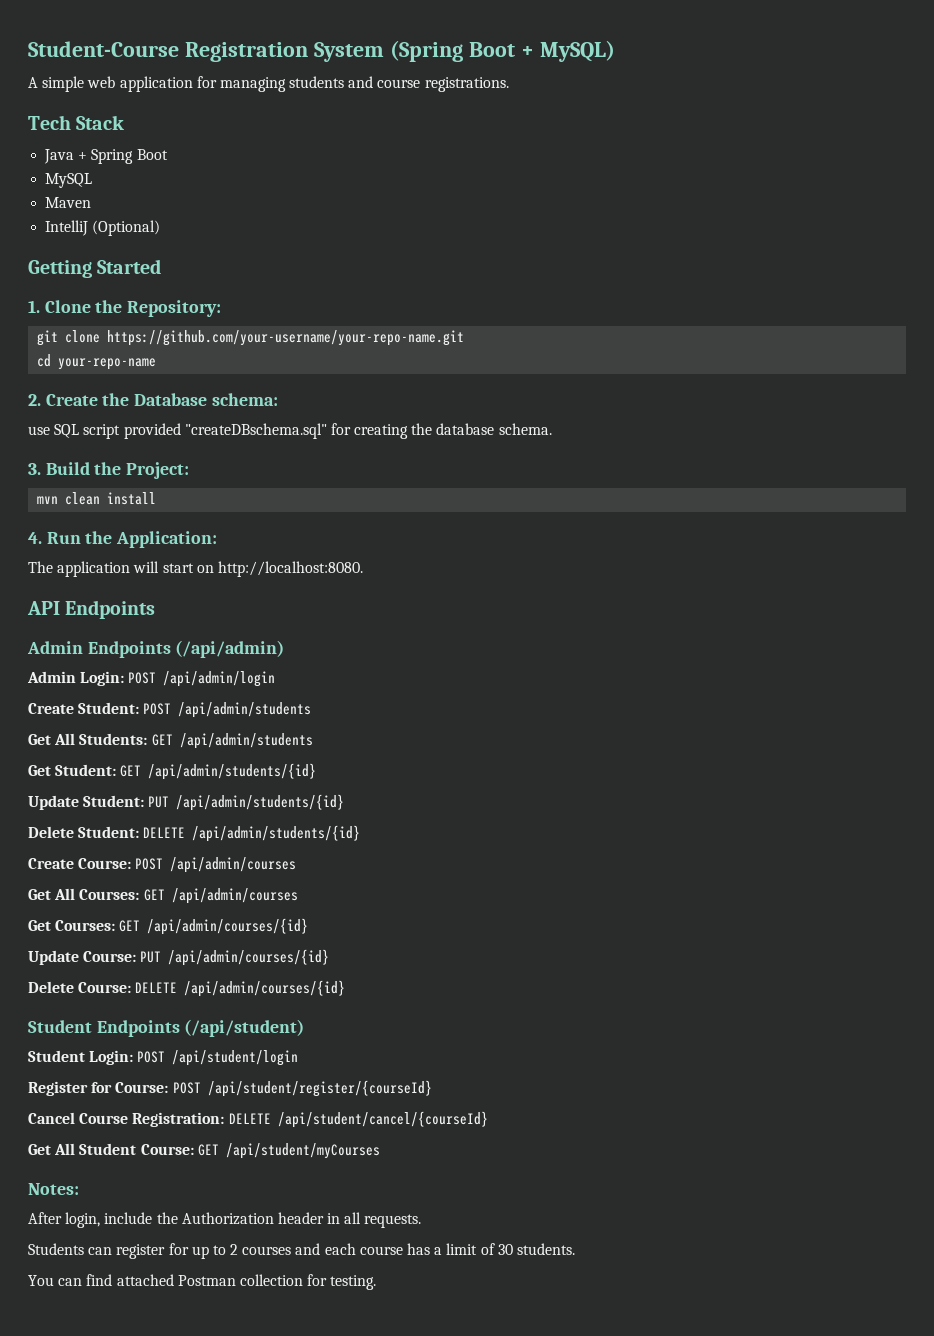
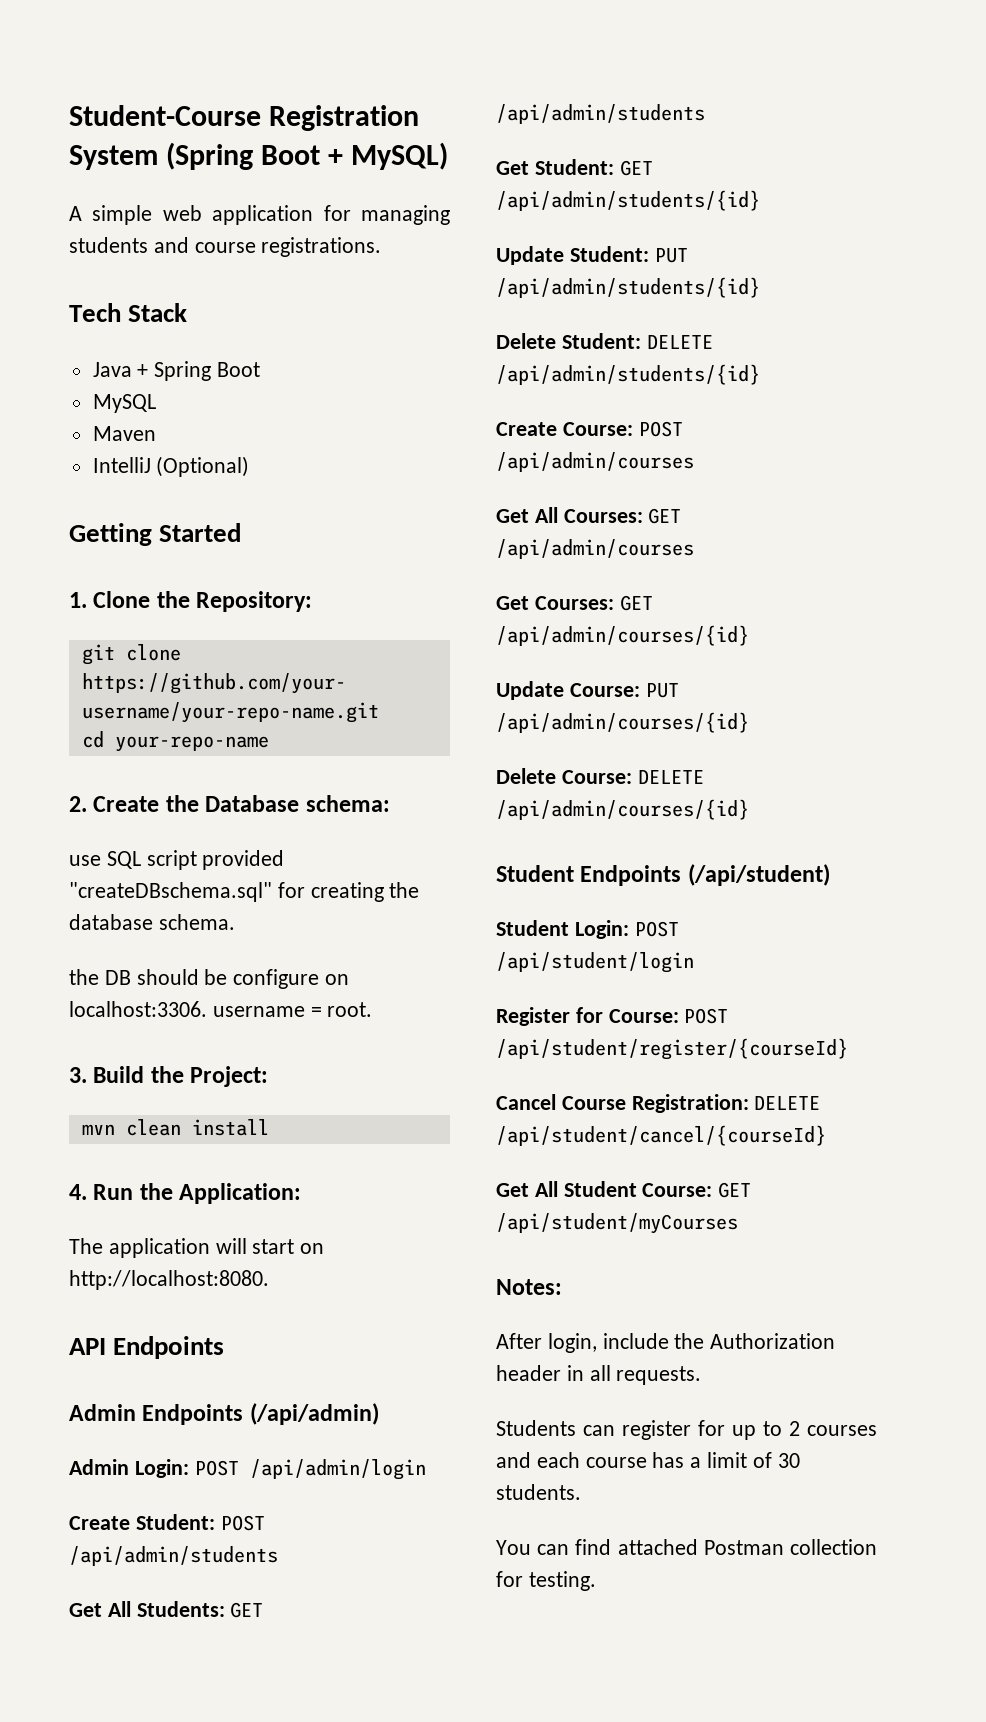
+ the DB should be configure on localhost:3306. username = root.

